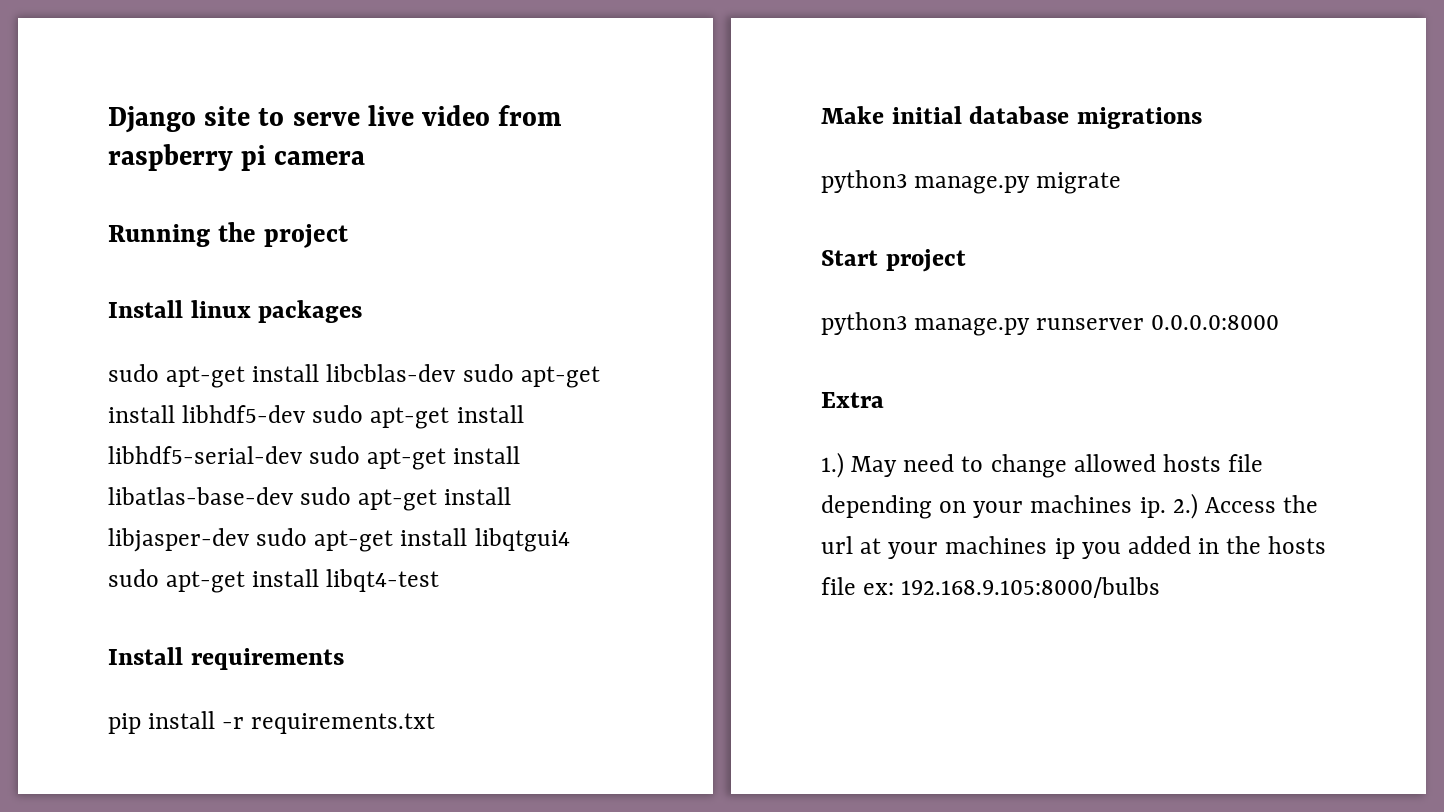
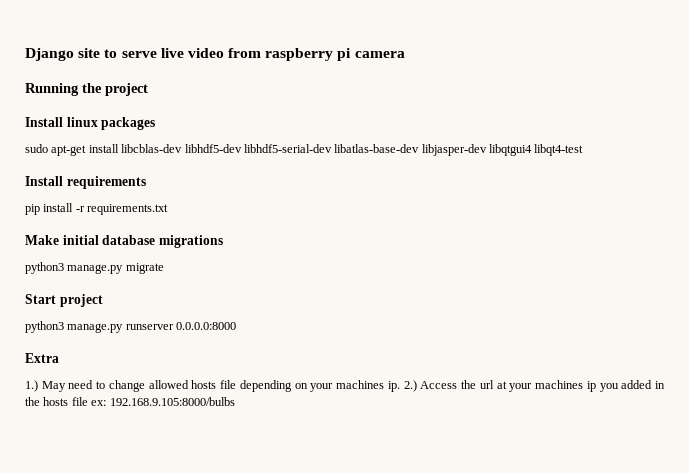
- sudo apt-get install libcblas-dev sudo apt-get install libhdf5-dev sudo apt-get install libhdf5-serial-dev sudo apt-get install libatlas-base-dev sudo apt-get install libjasper-dev sudo apt-get install libqtgui4 sudo apt-get install libqt4-test
+ sudo apt-get install libcblas-dev libhdf5-dev libhdf5-serial-dev libatlas-base-dev libjasper-dev libqtgui4 libqt4-test

